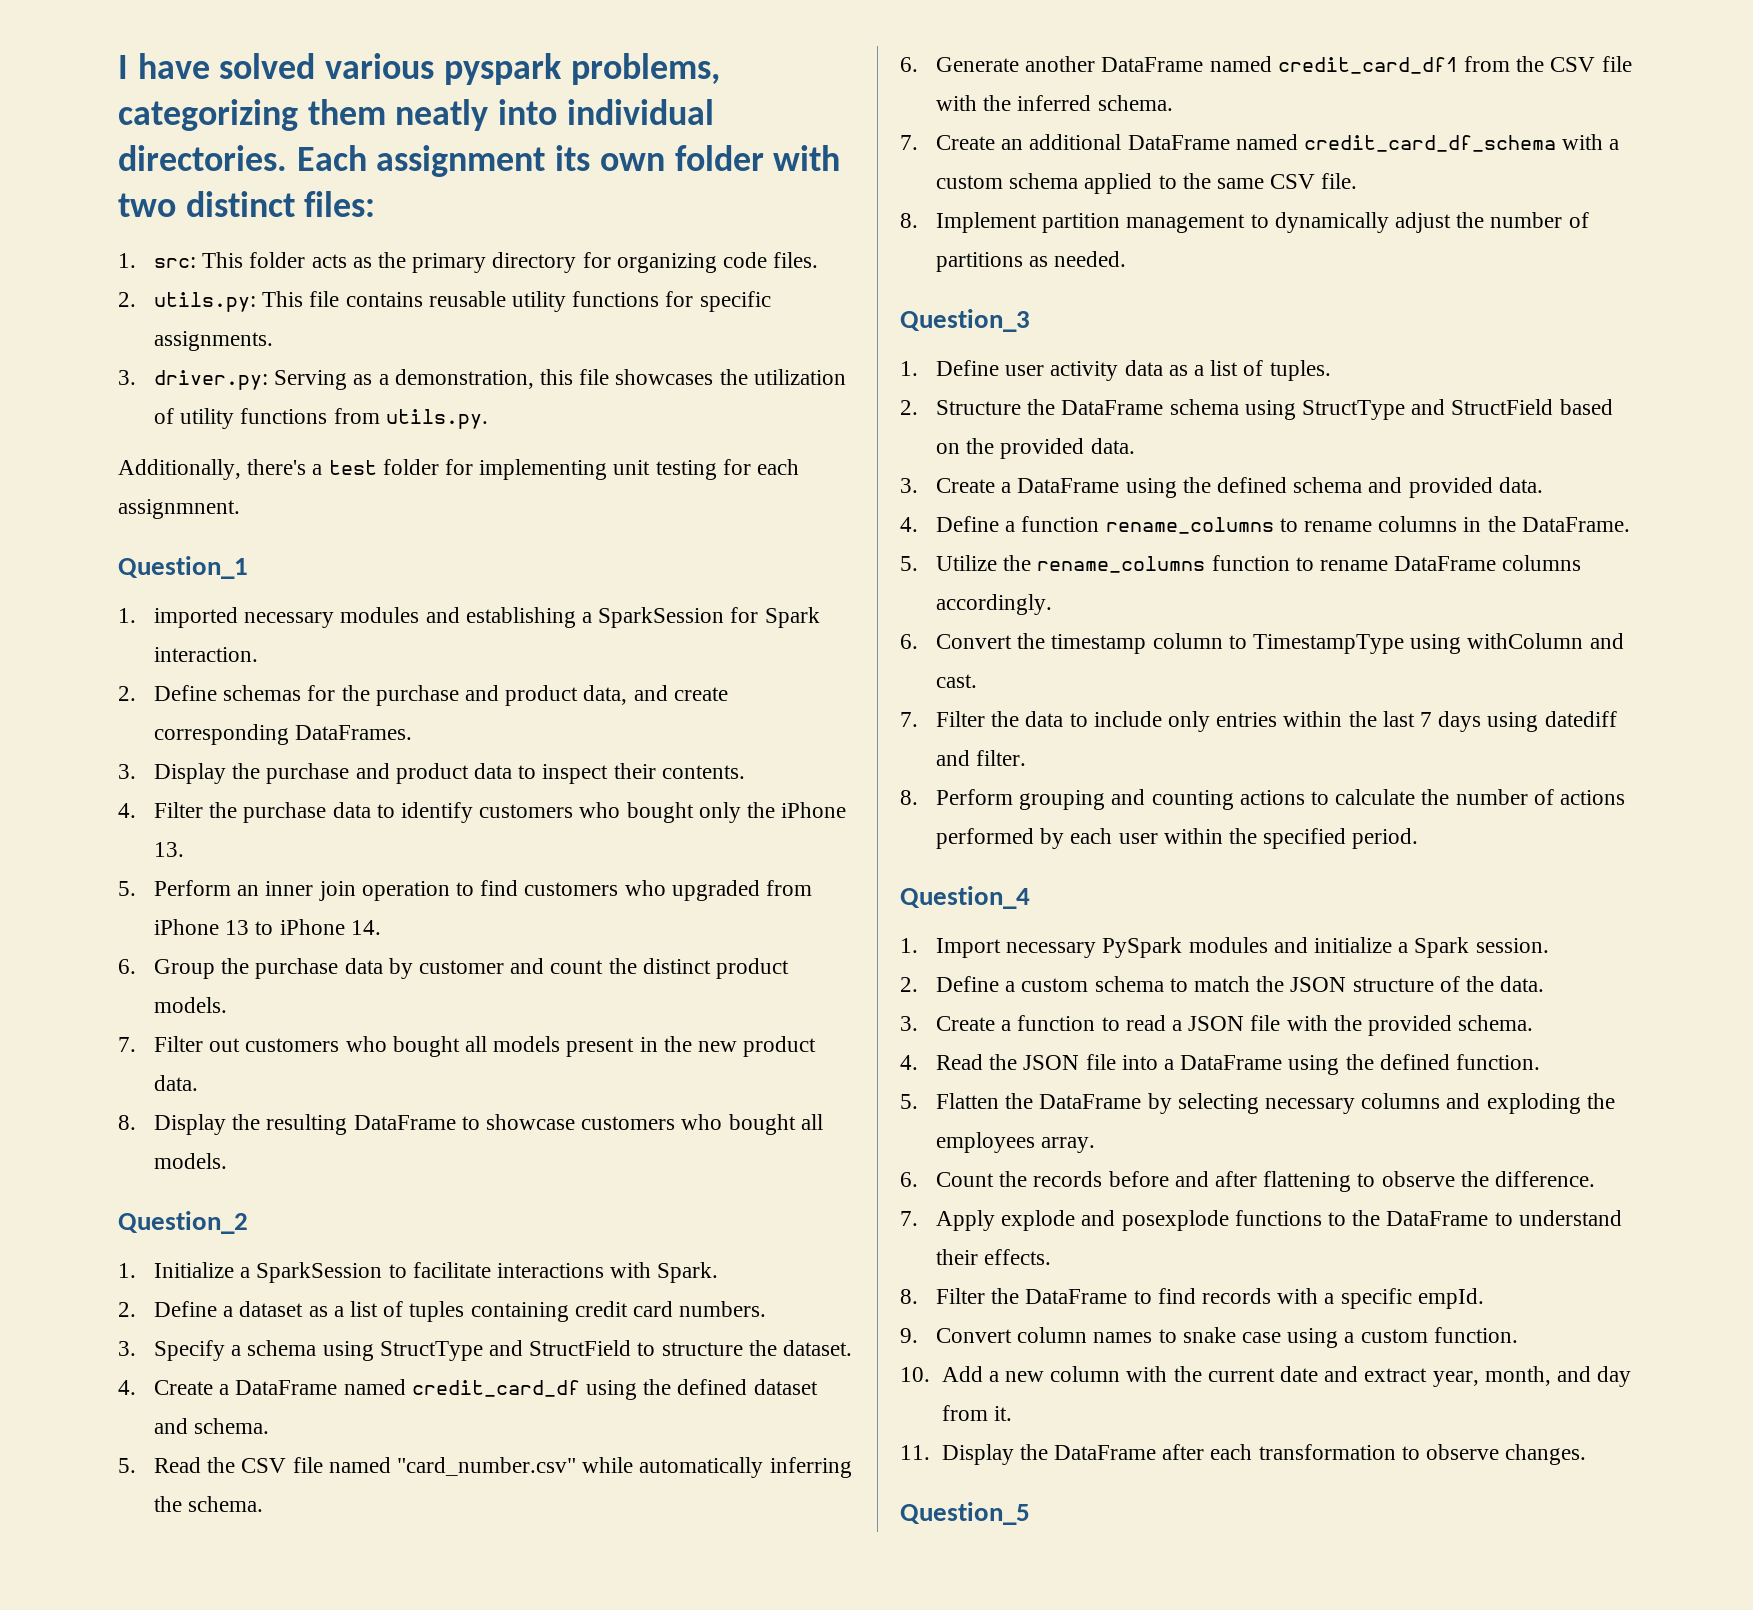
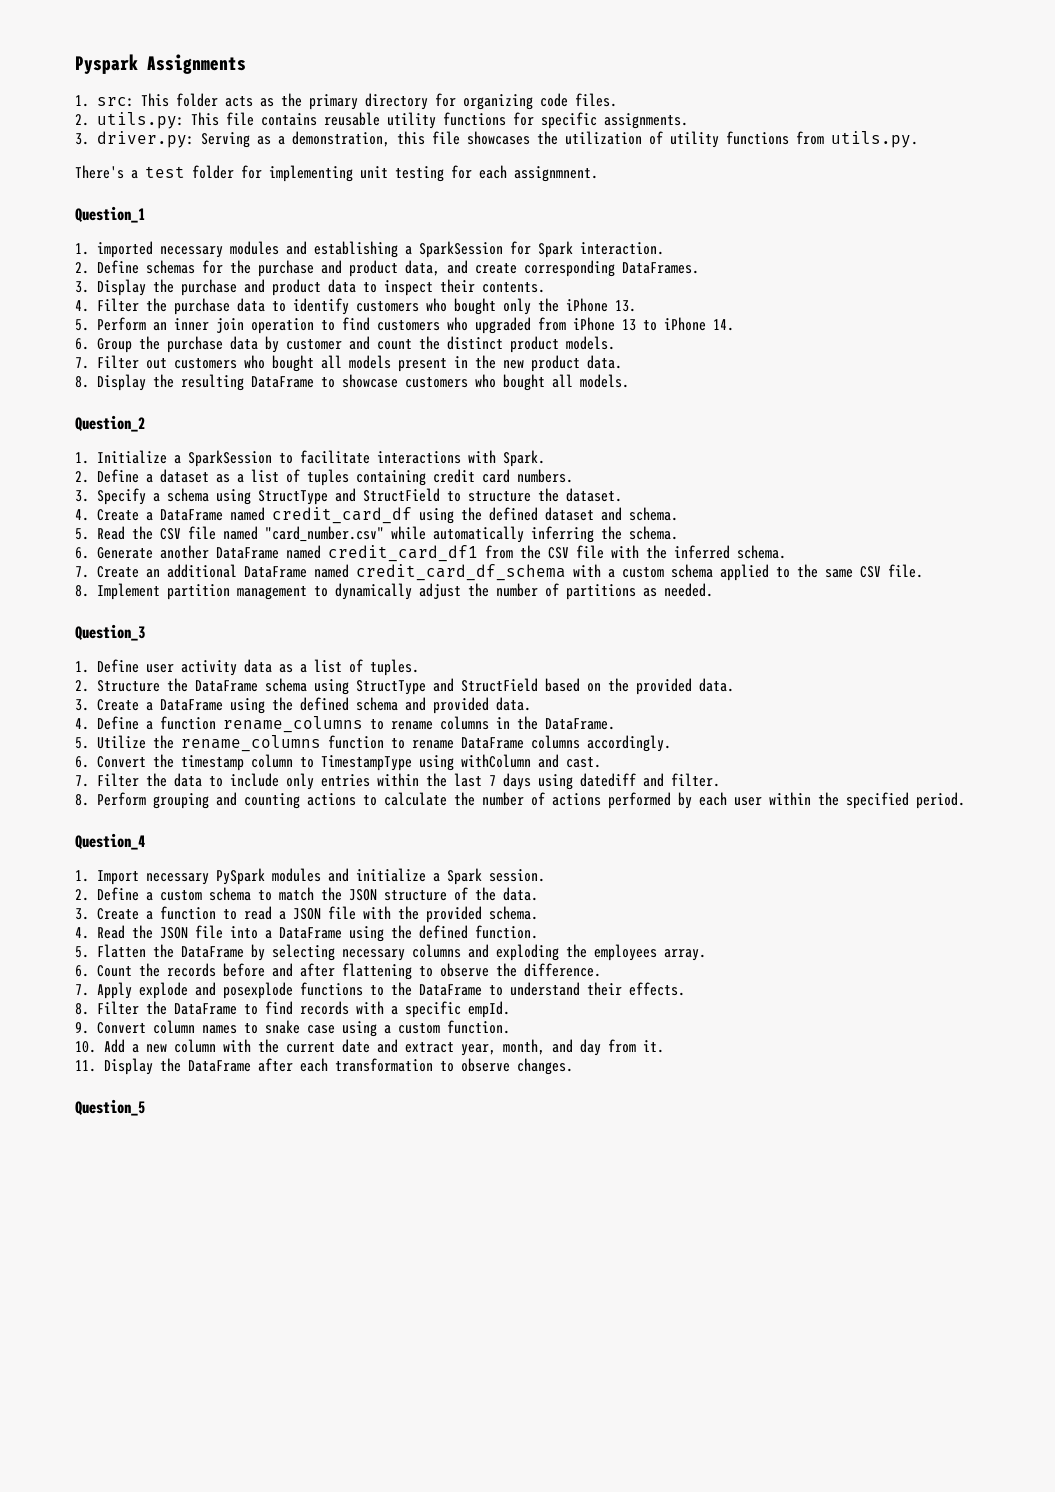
- I have solved various pyspark problems, categorizing them neatly into individual directories. Each assignment its own folder with two distinct files:
+ Pyspark Assignments
- Additionally, there's a test folder for implementing unit testing for each assignmnent.
+ There's a test folder for implementing unit testing for each assignmnent.

